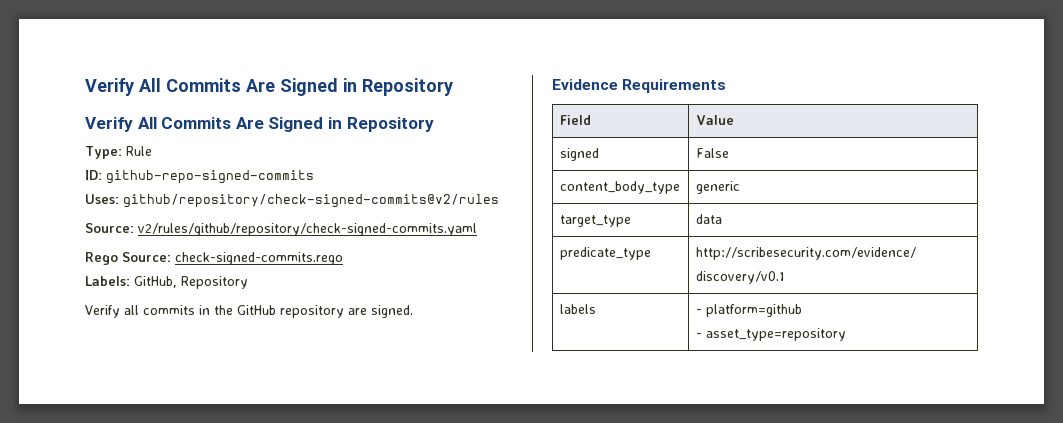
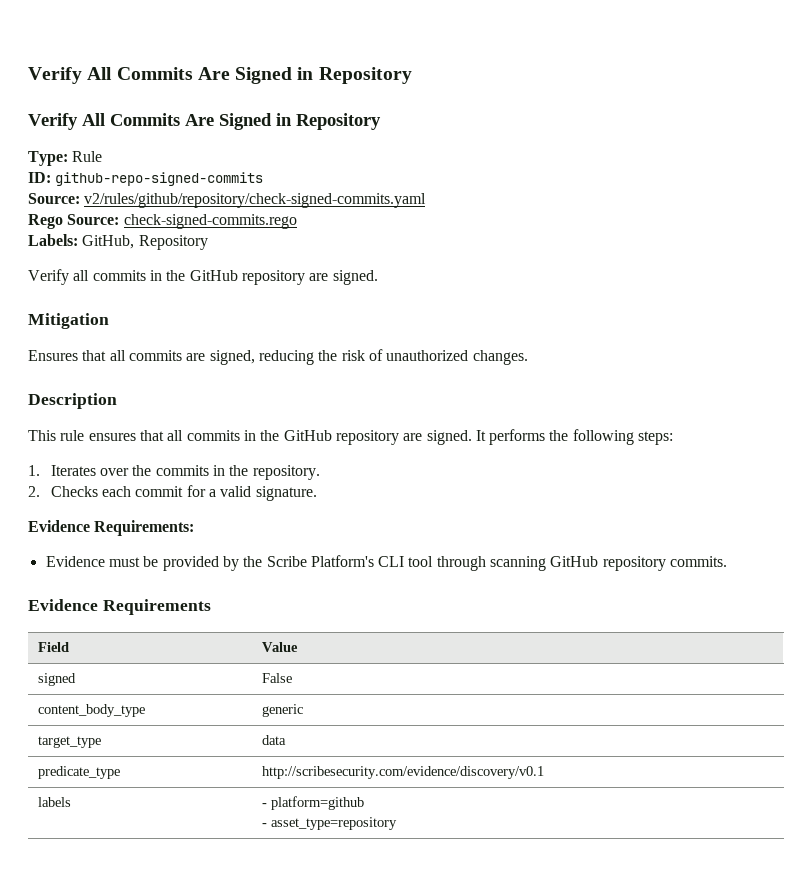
- Uses: github/repository/check-signed-commits@v2/rules
+ Mitigation
+ Ensures that all commits are signed, reducing the risk of unauthorized changes.
+ Description
+ This rule ensures that all commits in the GitHub repository are signed. It performs the following steps:
+ 1. Iterates over the commits in the repository.
+ 2. Checks each commit for a valid signature.
+ Evidence Requirements:
+ Evidence must be provided by the Scribe Platform's CLI tool through scanning GitHub repository commits.

